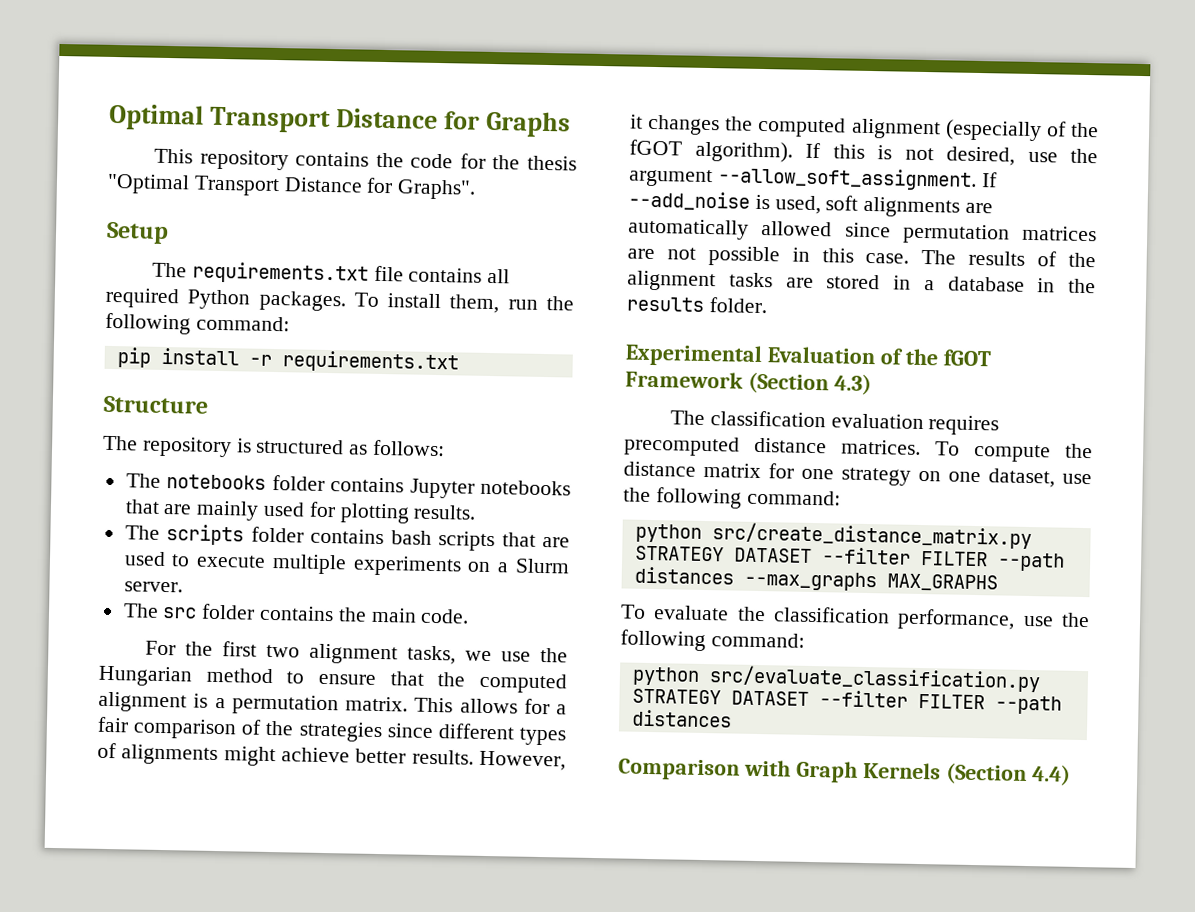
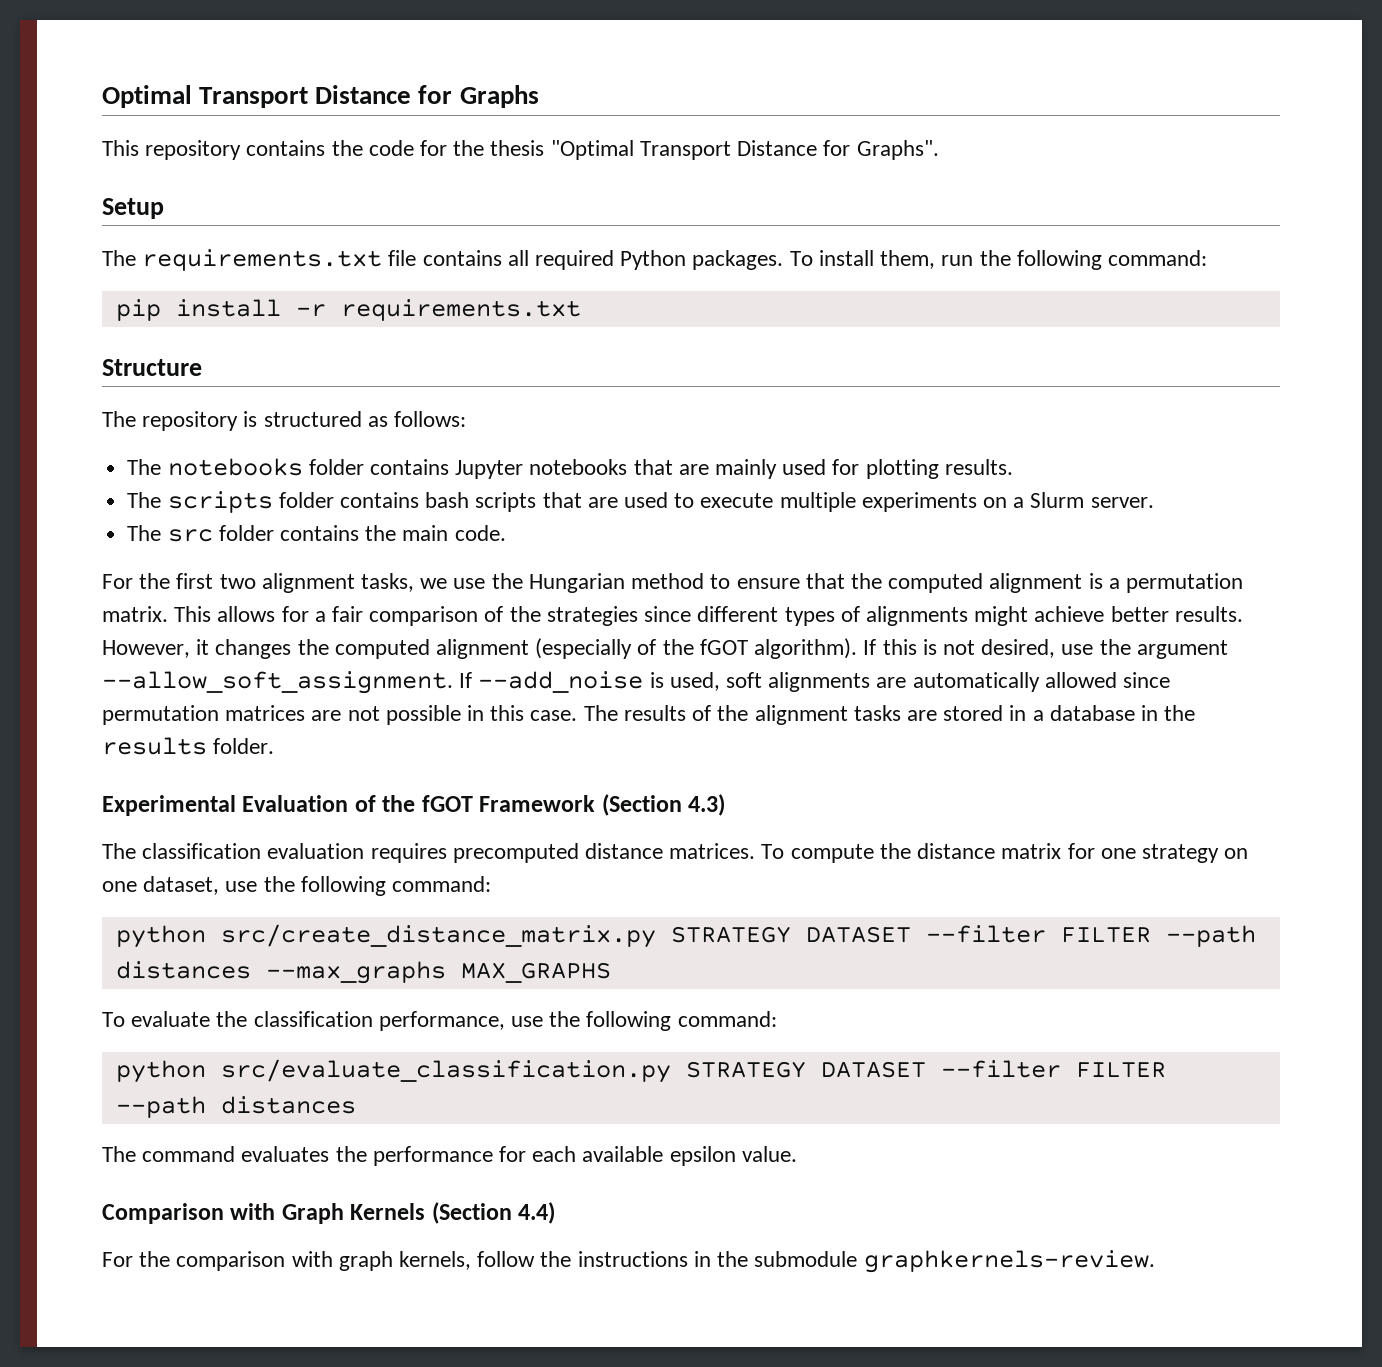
+ The command evaluates the performance for each available epsilon value.
+ For the comparison with graph kernels, follow the instructions in the submodule graphkernels-review.

